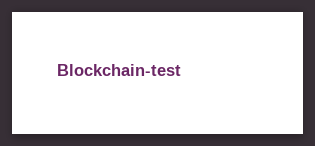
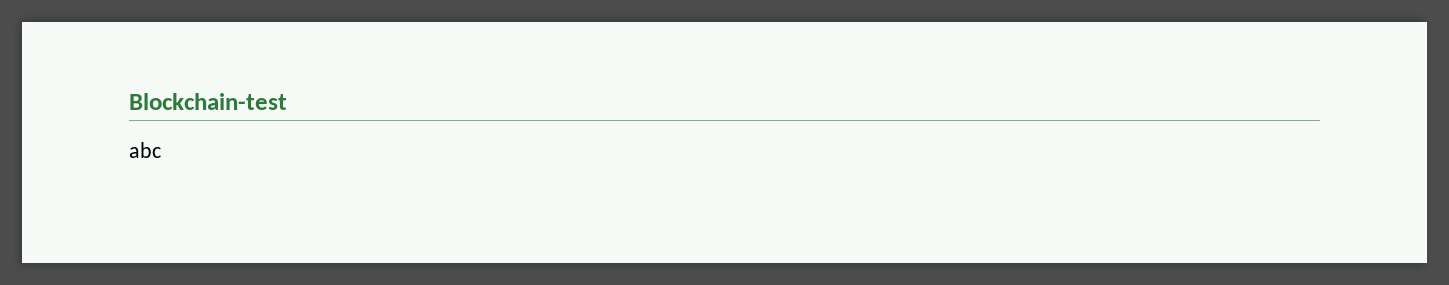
+ abc

